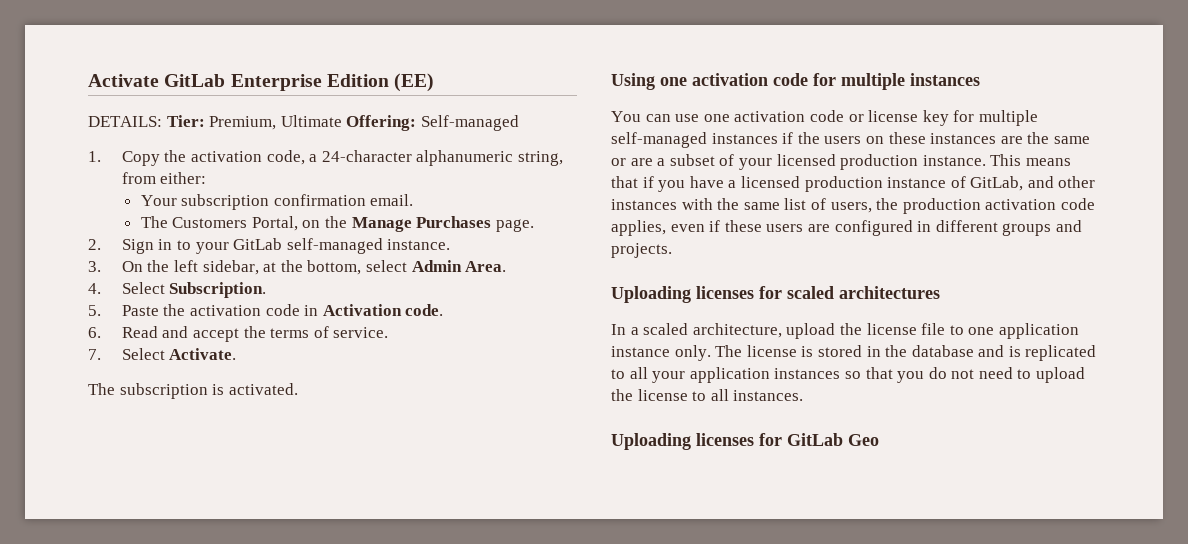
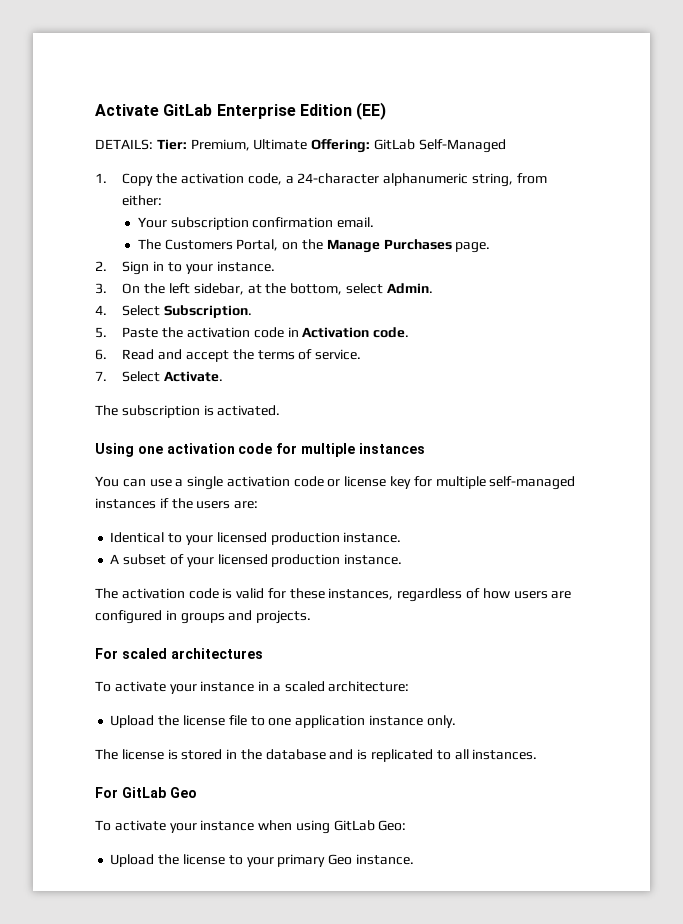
- DETAILS: Tier: Premium, Ultimate Offering: Self-managed
+ DETAILS: Tier: Premium, Ultimate Offering: GitLab Self-Managed
- 2. Sign in to your GitLab self-managed instance.
+ 2. Sign in to your instance.
- 3. On the left sidebar, at the bottom, select Admin Area.
+ 3. On the left sidebar, at the bottom, select Admin.
- You can use one activation code or license key for multiple self-managed instances if the users on these instances are the same or are a subset of your licensed production instance. This means that if you have a licensed production instance of GitLab, and other instances with the same list of users, the production activation code applies, even if these users are configured in different groups and projects.
+ You can use a single activation code or license key for multiple self-managed instances if the users are:
+ Identical to your licensed production instance.
+ A subset of your licensed production instance.
+ The activation code is valid for these instances, regardless of how users are configured in groups and projects.
- Uploading licenses for scaled architectures
+ For scaled architectures
- In a scaled architecture, upload the license file to one application instance only. The license is stored in the database and is replicated to all your application instances so that you do not need to upload the license to all instances.
- Uploading licenses for GitLab Geo
+ To activate your instance in a scaled architecture:
+ Upload the license file to one application instance only.
+ The license is stored in the database and is replicated to all instances.
+ For GitLab Geo
+ To activate your instance when using GitLab Geo:
+ Upload the license to your primary Geo instance.

